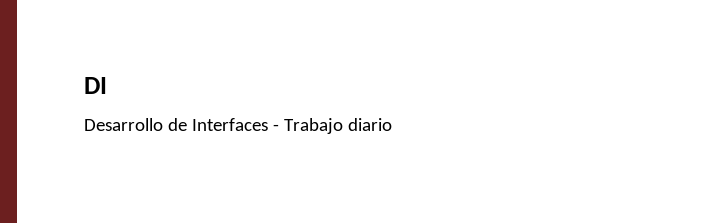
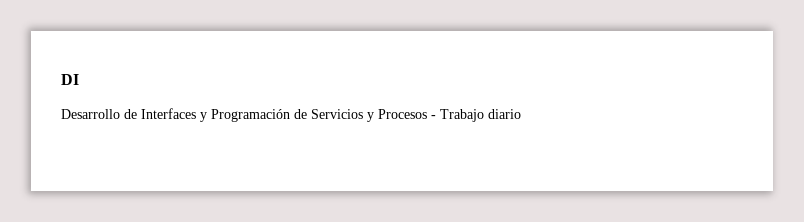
- Desarrollo de Interfaces - Trabajo diario
+ Desarrollo de Interfaces y Programación de Servicios y Procesos - Trabajo diario

